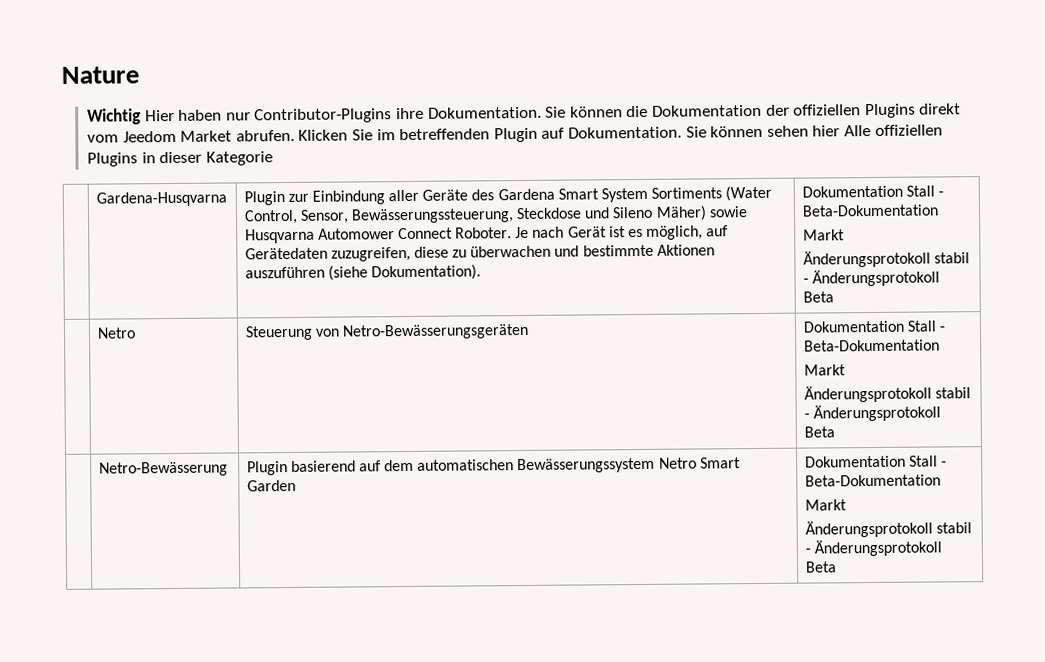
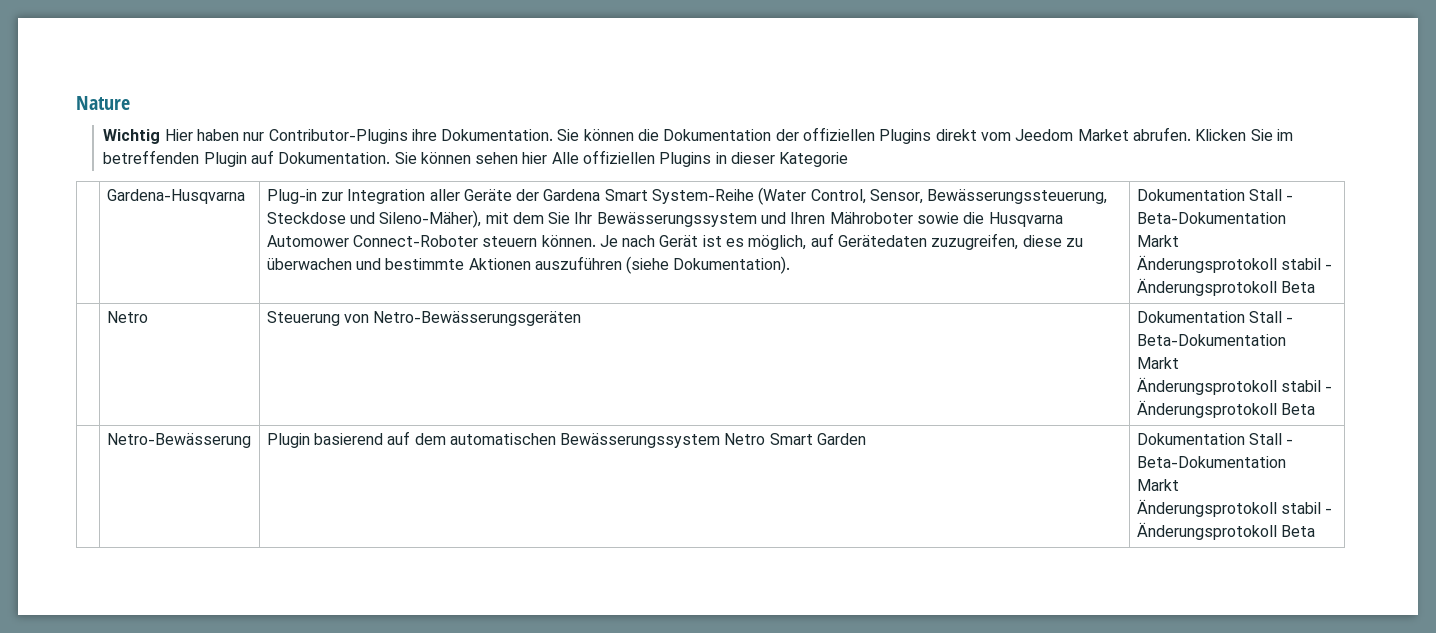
- Plugin zur Einbindung aller Geräte des Gardena Smart System Sortiments (Water Control, Sensor, Bewässerungssteuerung, Steckdose und Sileno Mäher) sowie Husqvarna Automower Connect Roboter.
+ Plug-in zur Integration aller Geräte der Gardena Smart System-Reihe (Water Control, Sensor, Bewässerungssteuerung, Steckdose und Sileno-Mäher), mit dem Sie Ihr Bewässerungssystem und Ihren Mähroboter sowie die Husqvarna Automower Connect-Roboter steuern können.

